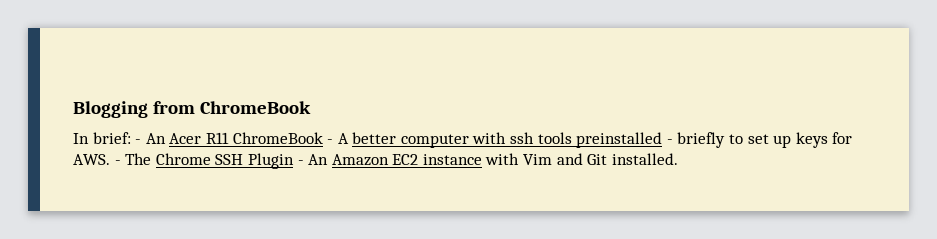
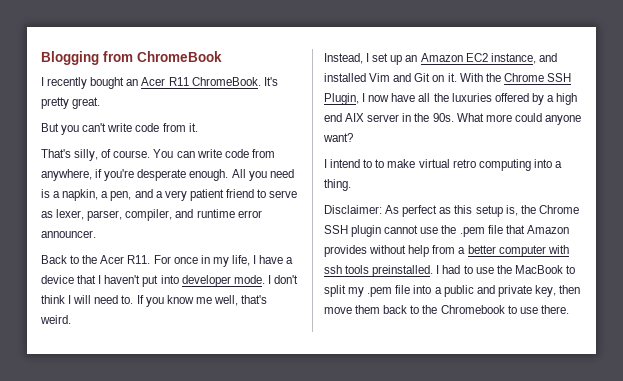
- In brief: - An Acer R11 ChromeBook - A better computer with ssh tools preinstalled - briefly to set up keys for AWS. - The Chrome SSH Plugin - An Amazon EC2 instance with Vim and Git installed.
+ I recently bought an Acer R11 ChromeBook. It's pretty great.
+ But you can't write code from it.
+ That's silly, of course. You can write code from anywhere, if you're desperate enough. All you need is a napkin, a pen, and a very patient friend to serve as lexer, parser, compiler, and runtime error announcer.
+ Back to the Acer R11. For once in my life, I have a device that I haven't put into developer mode. I don't think I will need to. If you know me well, that's weird.
+ Instead, I set up an Amazon EC2 instance, and installed Vim and Git on it. With the Chrome SSH Plugin, I now have all the luxuries offered by a high end AIX server in the 90s. What more could anyone want?
+ I intend to to make virtual retro computing into a thing.
+ Disclaimer: As perfect as this setup is, the Chrome SSH plugin cannot use the .pem file that Amazon provides without help from a better computer with ssh tools preinstalled. I had to use the MacBook to split my .pem file into a public and private key, then move them back to the Chromebook to use there.

